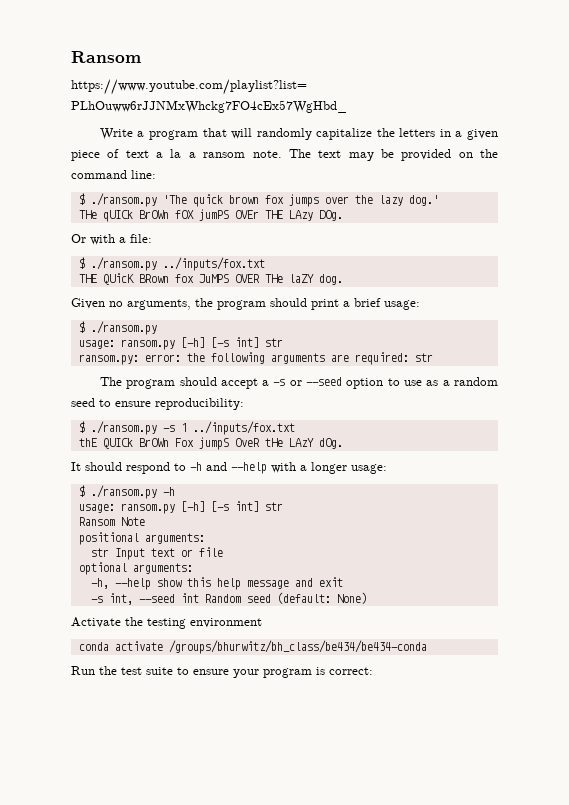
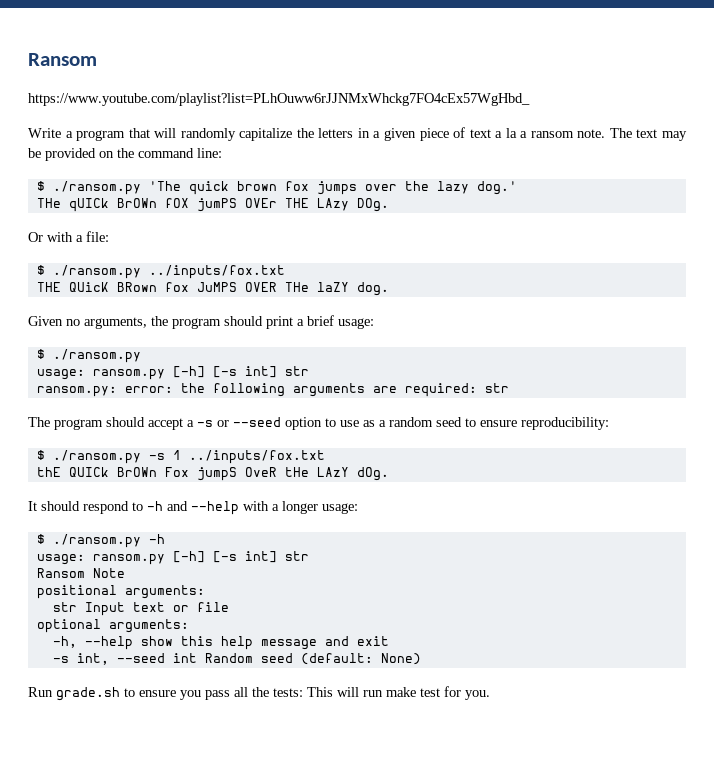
- Activate the testing environment
- conda activate /groups/bhurwitz/bh_class/be434/be434-conda
- Run the test suite to ensure your program is correct:
+ Run grade.sh to ensure you pass all the tests: This will run make test for you.

